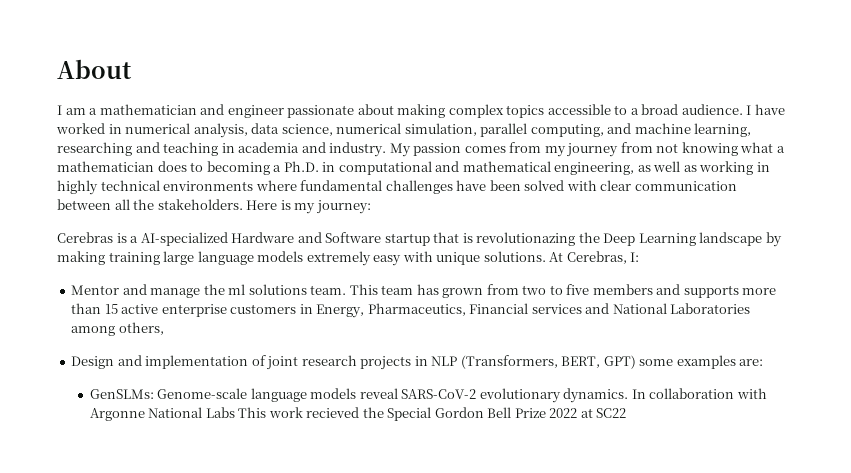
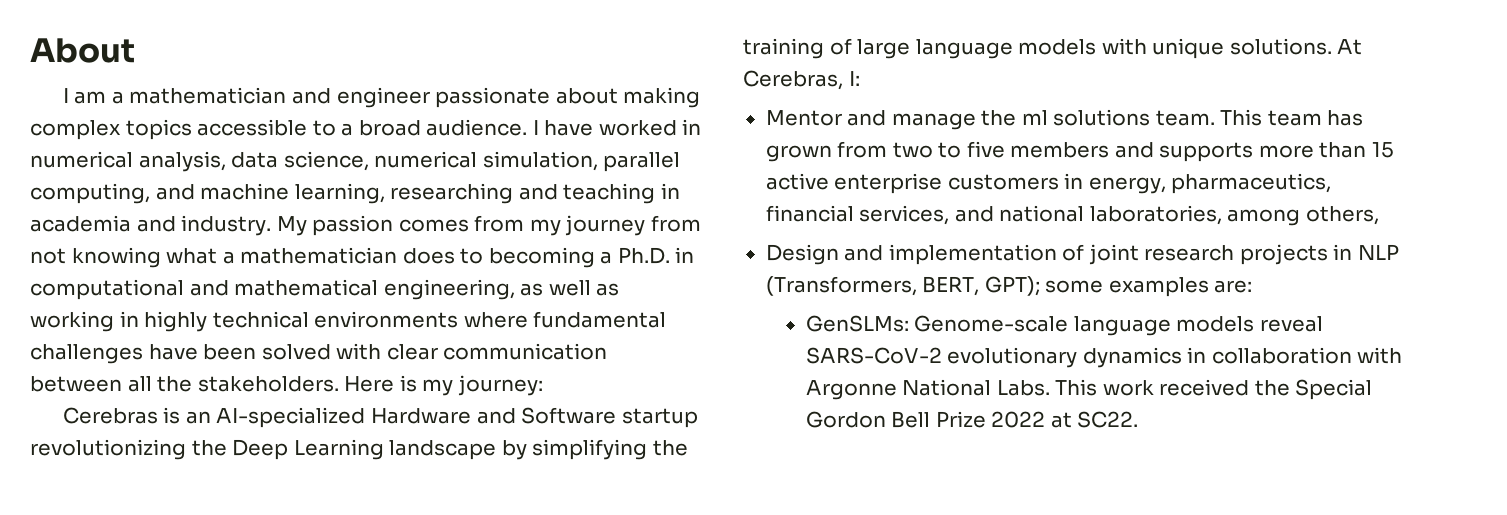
- Cerebras is a AI-specialized Hardware and Software startup that is revolutionazing the Deep Learning landscape by making training large language models extremely easy with unique solutions.
+ Cerebras is an AI-specialized Hardware and Software startup revolutionizing the Deep Learning landscape by simplifying the training of large language models with unique solutions.
- This team has grown from two to five members and supports more than 15 active enterprise customers in Energy, Pharmaceutics, Financial services and National Laboratories among others,
+ This team has grown from two to five members and supports more than 15 active enterprise customers in energy, pharmaceutics, financial services, and national laboratories, among others,
- Design and implementation of joint research projects in NLP (Transformers, BERT, GPT) some examples are:
+ Design and implementation of joint research projects in NLP (Transformers, BERT, GPT); some examples are:
- GenSLMs: Genome-scale language models reveal SARS-CoV-2 evolutionary dynamics. In collaboration with Argonne National Labs This work recieved the Special Gordon Bell Prize 2022 at SC22
+ GenSLMs: Genome-scale language models reveal SARS-CoV-2 evolutionary dynamics in collaboration with Argonne National Labs. This work received the Special Gordon Bell Prize 2022 at SC22.

